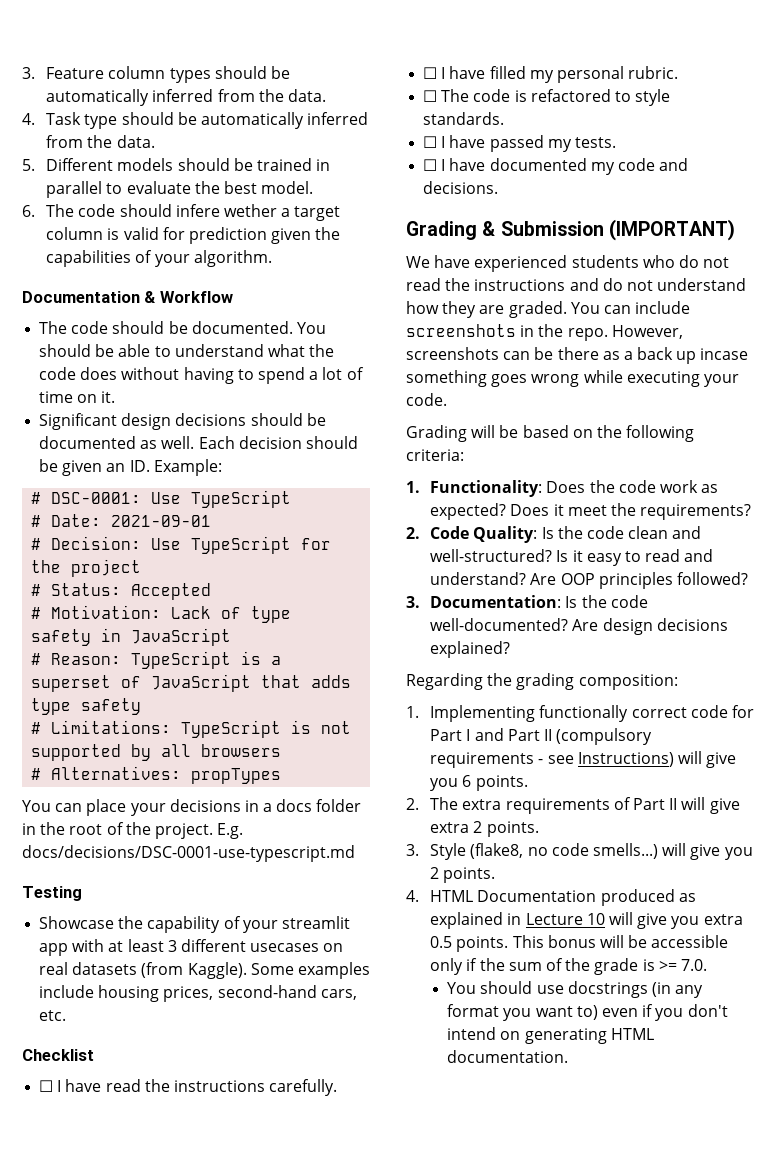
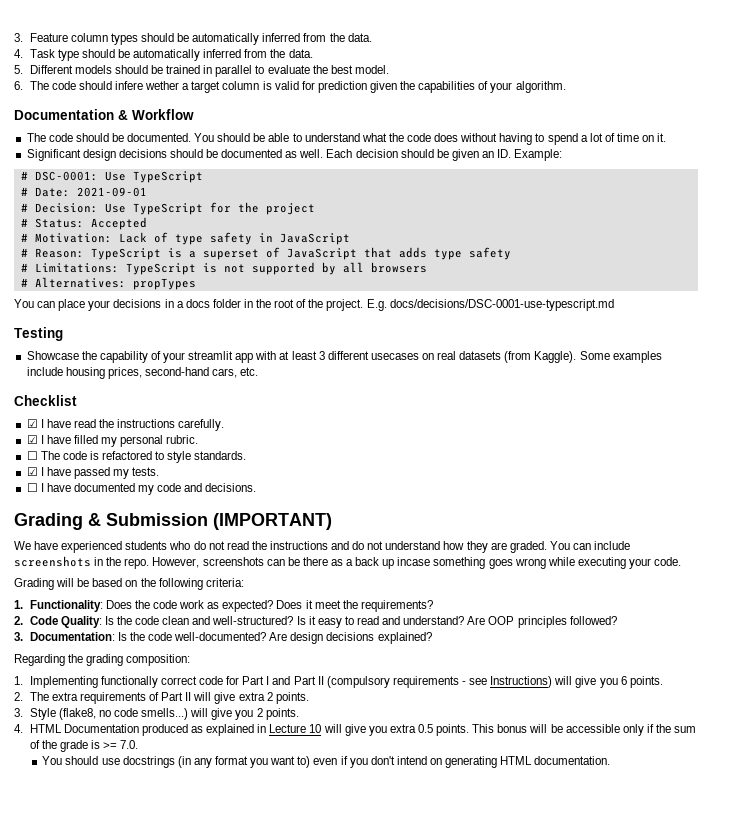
- ☐ I have read the instructions carefully.
+ ☑ I have read the instructions carefully.
- ☐ I have filled my personal rubric.
+ ☑ I have filled my personal rubric.
- ☐ I have passed my tests.
+ ☑ I have passed my tests.

